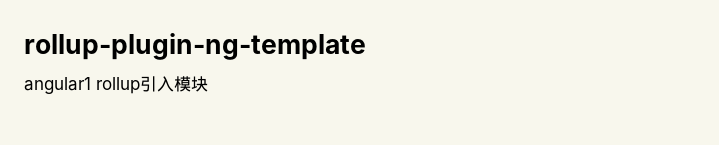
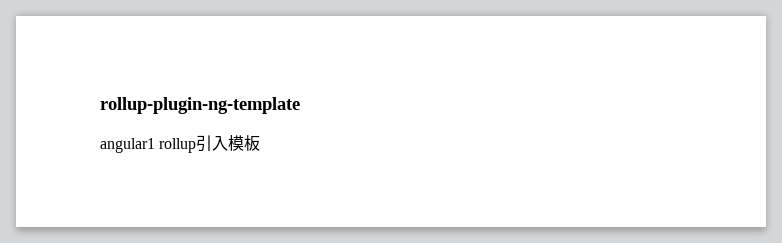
- angular1 rollup引入模块
+ angular1 rollup引入模板

